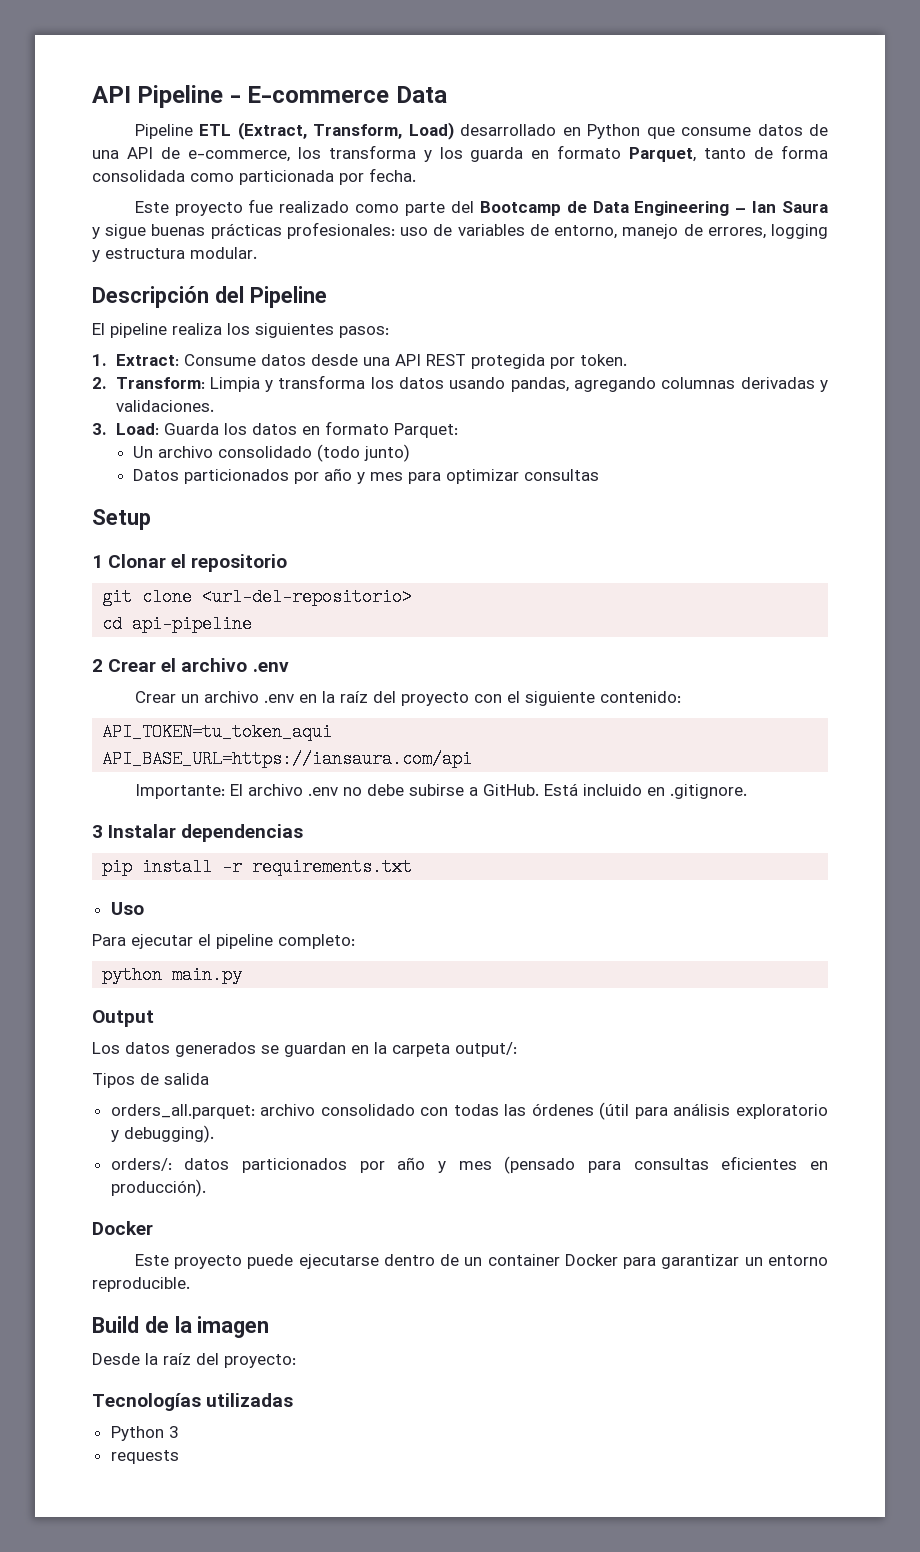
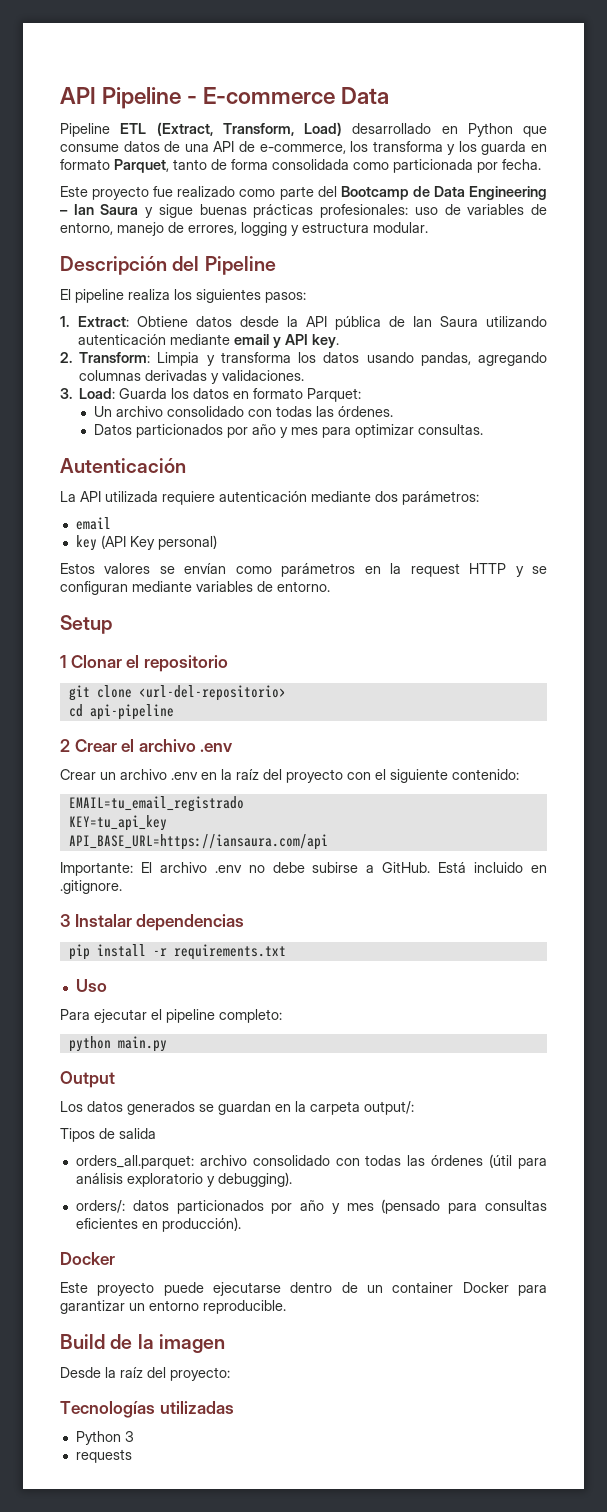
- 1. Extract: Consume datos desde una API REST protegida por token.
+ 1. Extract: Obtiene datos desde la API pública de Ian Saura utilizando autenticación mediante email y API key.
- Un archivo consolidado (todo junto)
+ Un archivo consolidado con todas las órdenes.
- Datos particionados por año y mes para optimizar consultas
+ Datos particionados por año y mes para optimizar consultas.
+ Autenticación
+ La API utilizada requiere autenticación mediante dos parámetros:
+ email
+ key (API Key personal)
+ Estos valores se envían como parámetros en la request HTTP y se configuran mediante variables de entorno.
- API_TOKEN=tu_token_aqui
+ EMAIL=tu_email_registrado
+ KEY=tu_api_key

